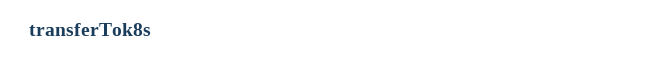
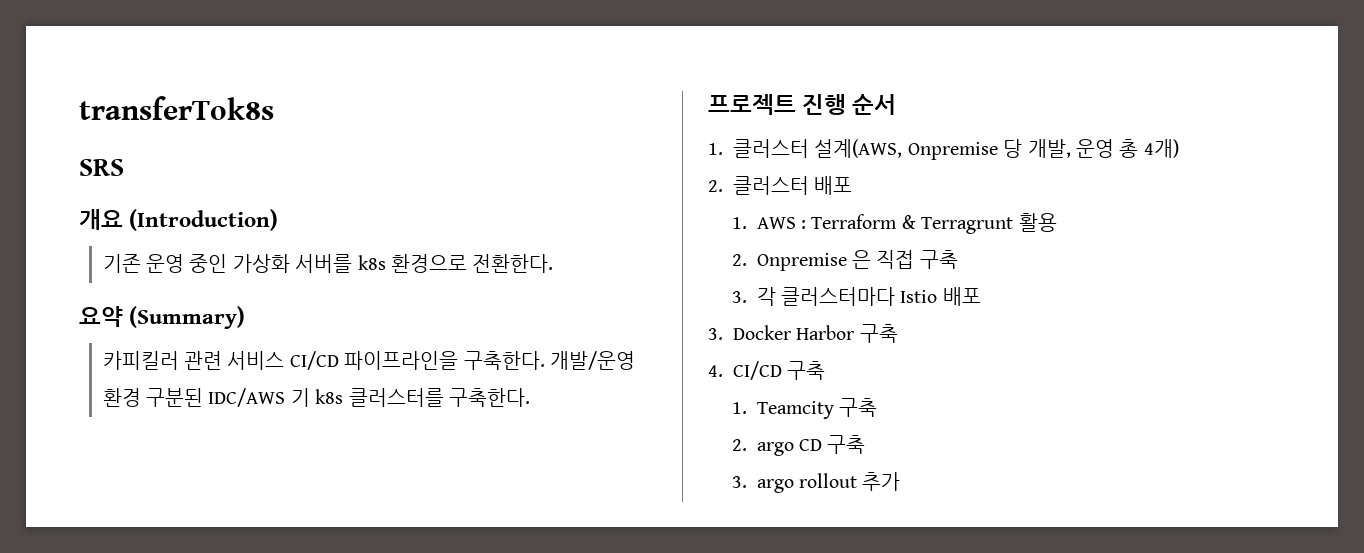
+ SRS
+ 개요 (Introduction)
+ 기존 운영 중인 가상화 서버를 k8s 환경으로 전환한다.
+ 요약 (Summary)
+ 카피킬러 관련 서비스 CI/CD 파이프라인을 구축한다. 개발/운영 환경 구분된 IDC/AWS 기 k8s 클러스터를 구축한다.
+ 프로젝트 진행 순서
+ 1. 클러스터 설계(AWS, Onpremise 당 개발, 운영 총 4개)
+ 2. 클러스터 배포
+ 1. AWS : Terraform & Terragrunt 활용
+ 2. Onpremise 은 직접 구축
+ 3. 각 클러스터마다 Istio 배포
+ 3. Docker Harbor 구축
+ 4. CI/CD 구축
+ 1. Teamcity 구축
+ 2. argo CD 구축
+ 3. argo rollout 추가

